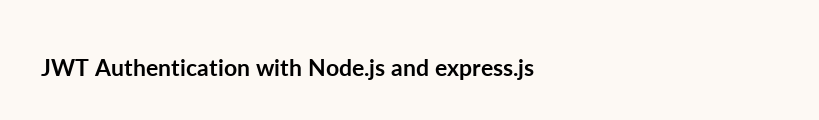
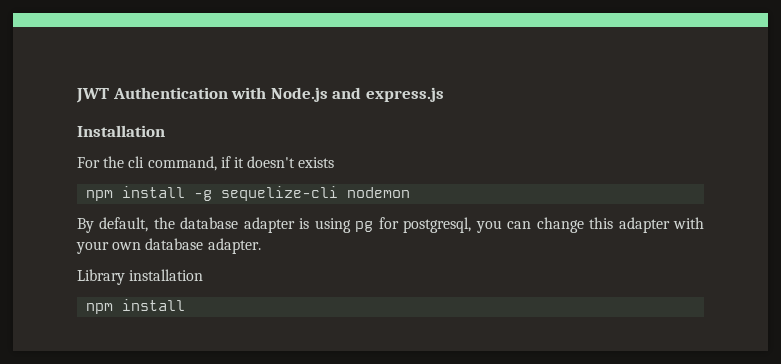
+ Installation
+ For the cli command, if it doesn't exists
+ npm install -g sequelize-cli nodemon
+ By default, the database adapter is using pg for postgresql, you can change this adapter with your own database adapter.
+ Library installation
+ npm install

